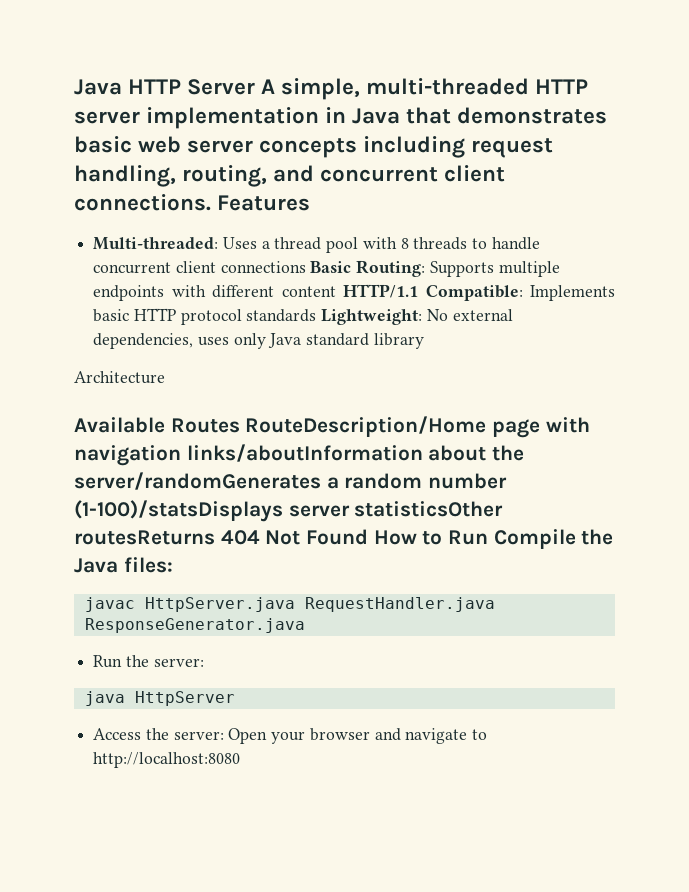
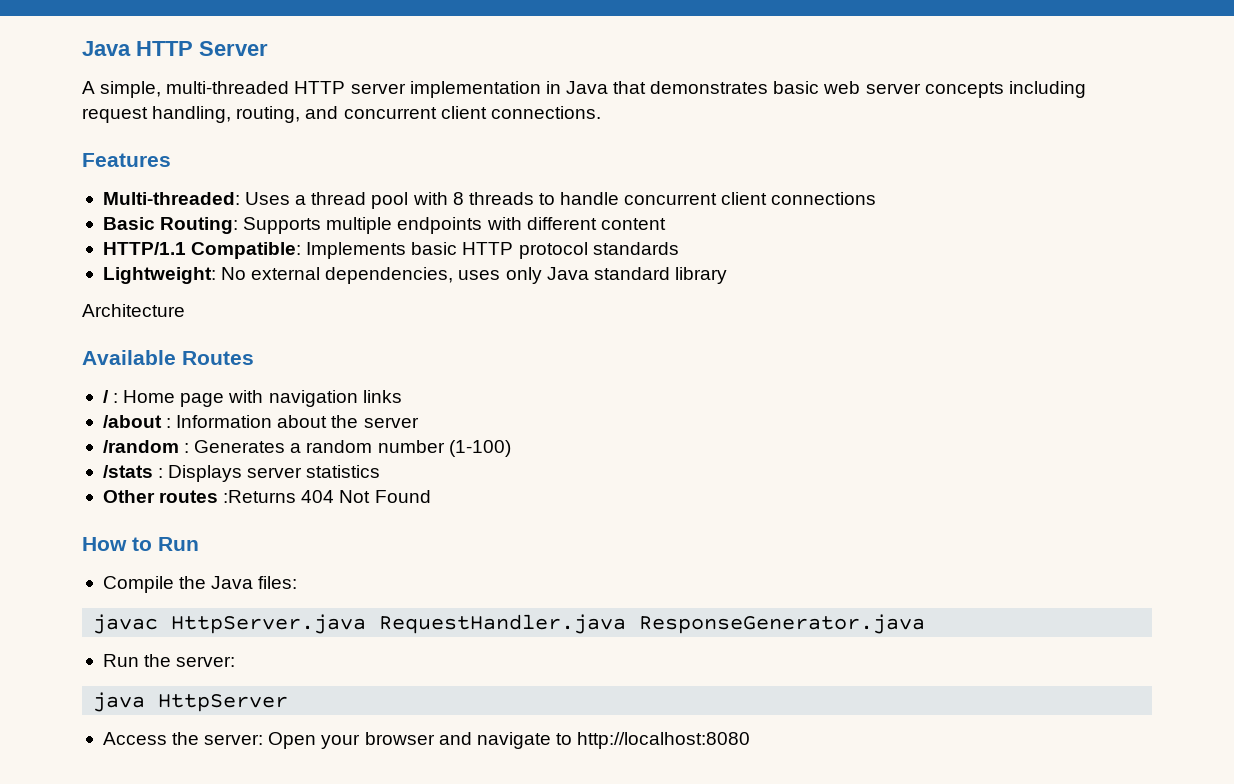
- Java HTTP Server A simple, multi-threaded HTTP server implementation in Java that demonstrates basic web server concepts including request handling, routing, and concurrent client connections. Features
+ Java HTTP Server
+ A simple, multi-threaded HTTP server implementation in Java that demonstrates basic web server concepts including request handling, routing, and concurrent client connections.
+ Features
- Multi-threaded: Uses a thread pool with 8 threads to handle concurrent client connections Basic Routing: Supports multiple endpoints with different content HTTP/1.1 Compatible: Implements basic HTTP protocol standards Lightweight: No external dependencies, uses only Java standard library
+ Multi-threaded: Uses a thread pool with 8 threads to handle concurrent client connections
+ Basic Routing: Supports multiple endpoints with different content
+ HTTP/1.1 Compatible: Implements basic HTTP protocol standards
+ Lightweight: No external dependencies, uses only Java standard library
- Available Routes RouteDescription/Home page with navigation links/aboutInformation about the server/randomGenerates a random number (1-100)/statsDisplays server statisticsOther routesReturns 404 Not Found How to Run Compile the Java files:
+ Available Routes
+ / : Home page with navigation links
+ /about : Information about the server
+ /random : Generates a random number (1-100)
+ /stats : Displays server statistics
+ Other routes :Returns 404 Not Found
+ How to Run
+ Compile the Java files:

